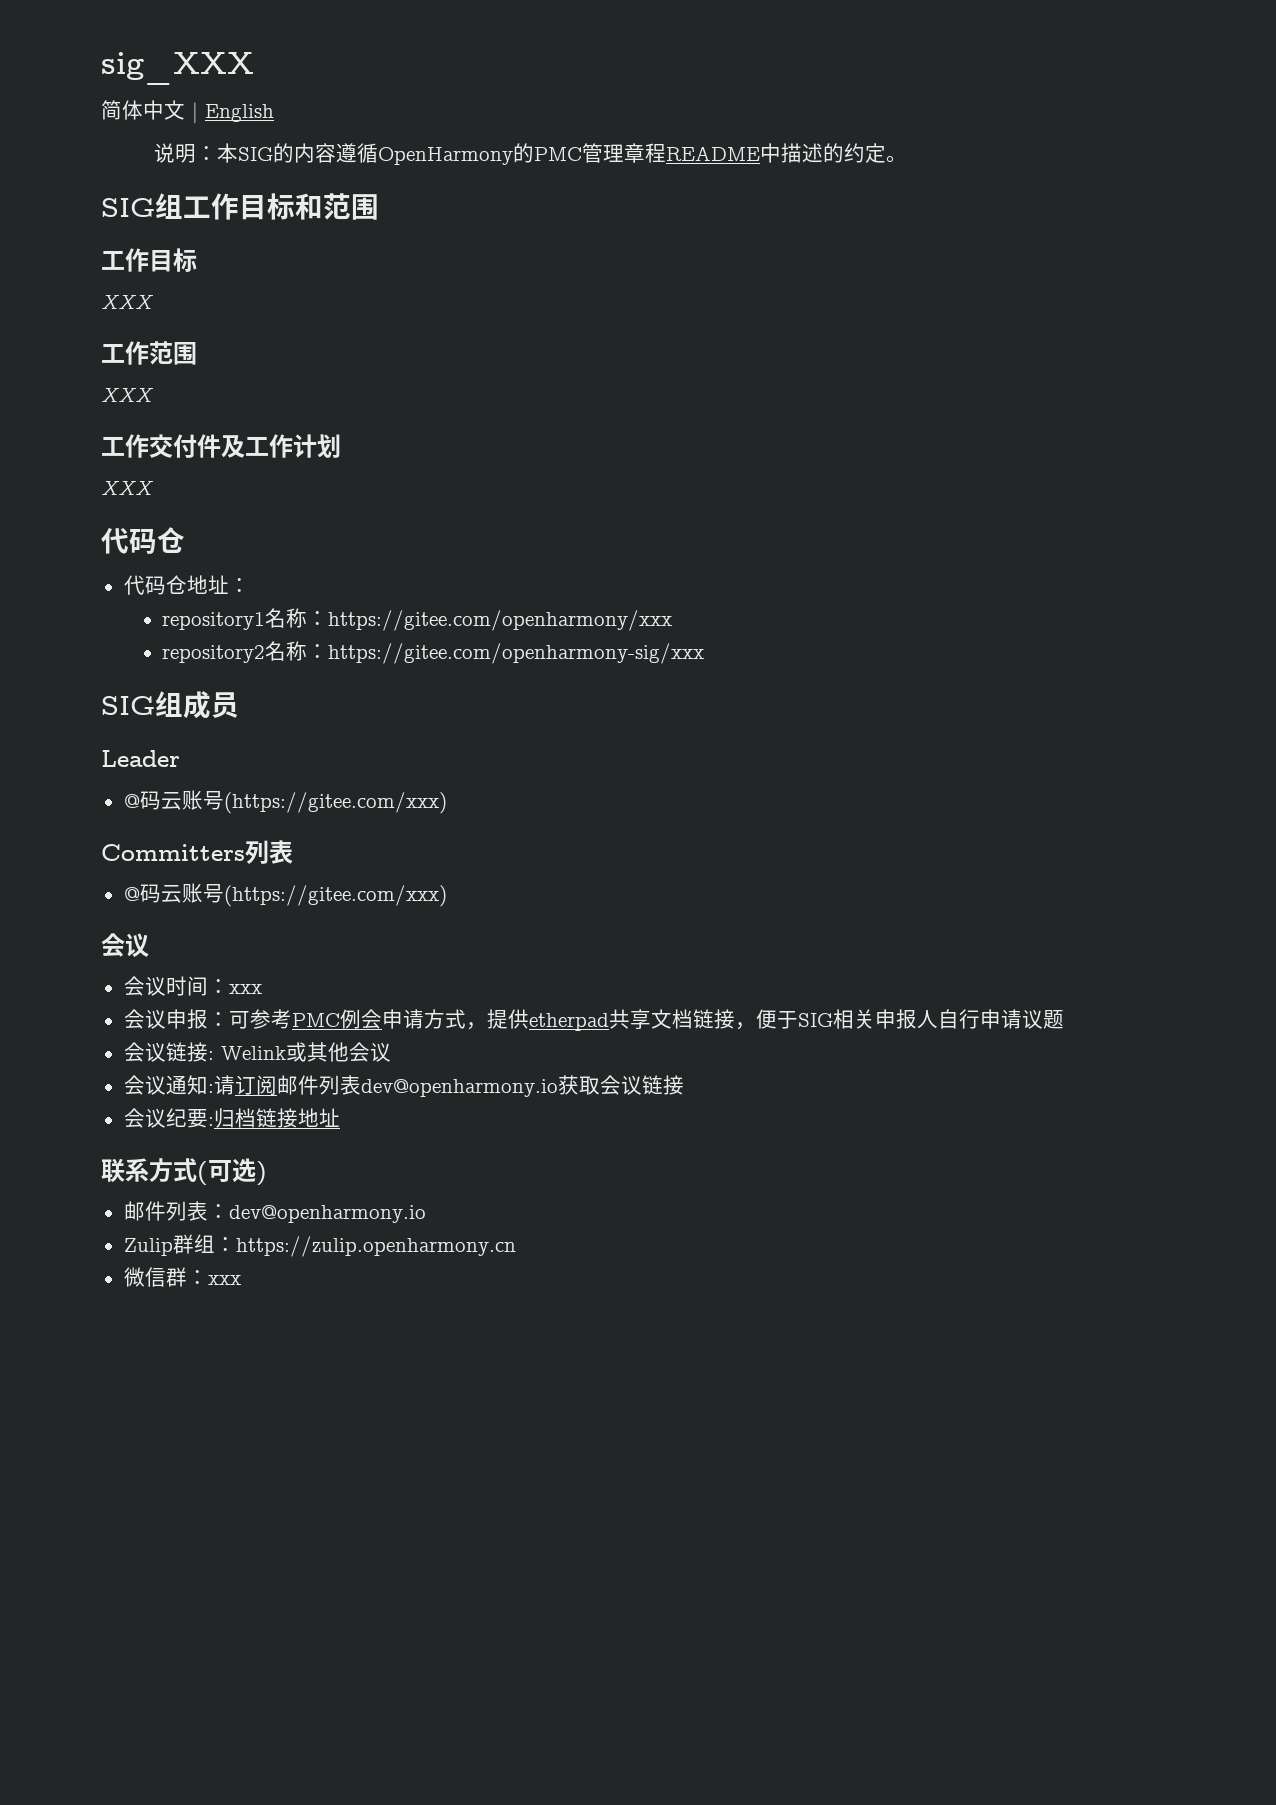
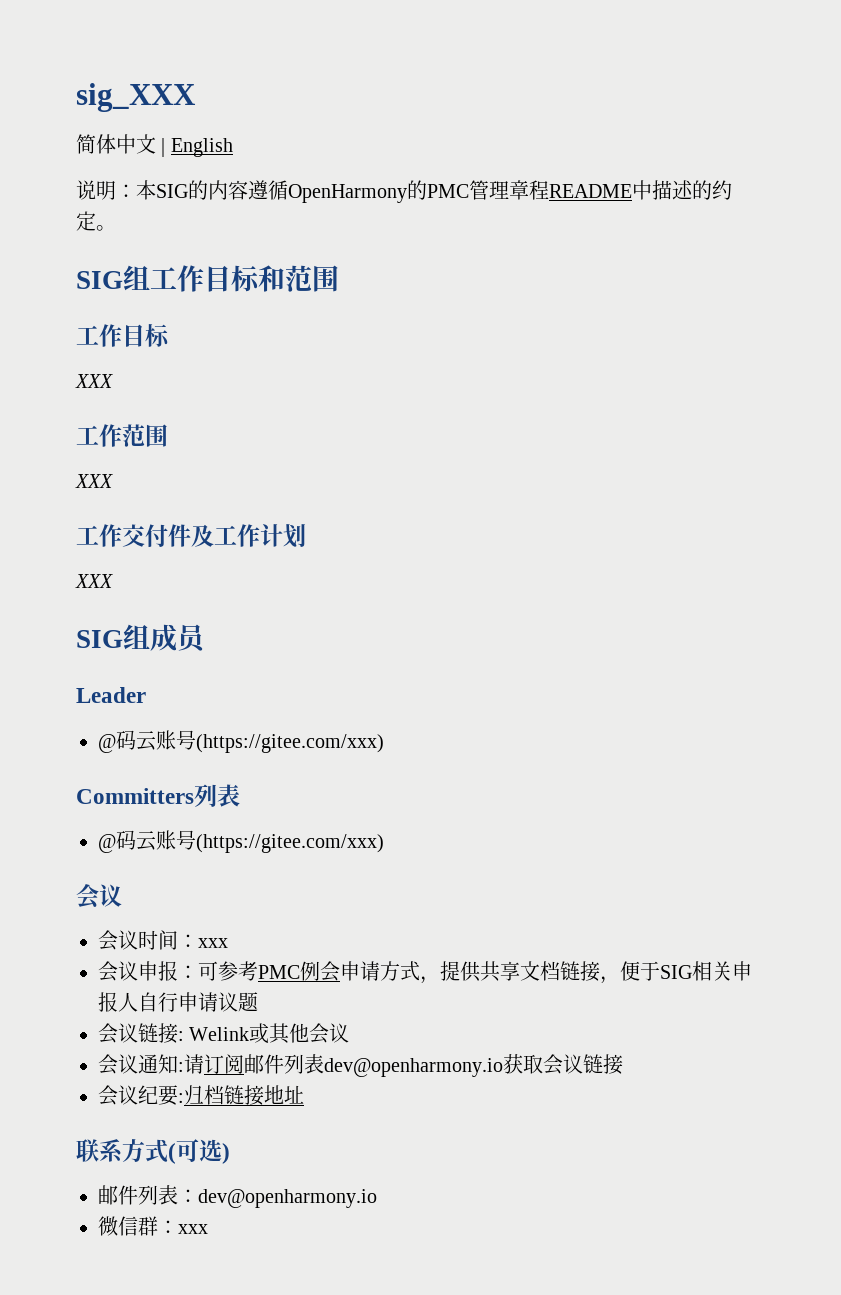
  工作交付件及工作计划
  XXX
- 代码仓
- 代码仓地址：
- repository1名称：https://gitee.com/openharmony/xxx
- repository2名称：https://gitee.com/openharmony-sig/xxx
- 会议申报：可参考PMC例会申请方式，提供etherpad共享文档链接，便于SIG相关申报人自行申请议题
+ 会议申报：可参考PMC例会申请方式，提供共享文档链接，便于SIG相关申报人自行申请议题
- Zulip群组：https://zulip.openharmony.cn

